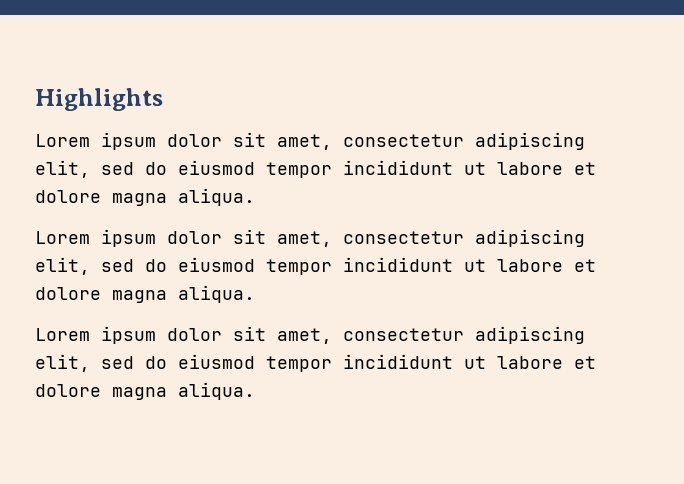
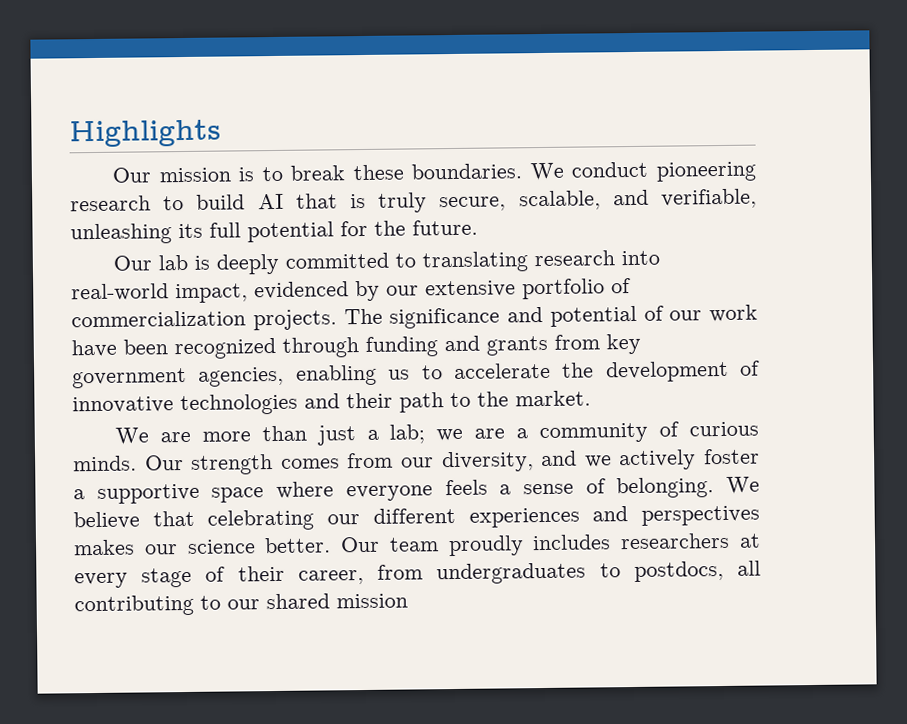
  Highlights
- Lorem ipsum dolor sit amet, consectetur adipiscing elit, sed do eiusmod tempor incididunt ut labore et dolore magna aliqua.
- Lorem ipsum dolor sit amet, consectetur adipiscing elit, sed do eiusmod tempor incididunt ut labore et dolore magna aliqua.
- Lorem ipsum dolor sit amet, consectetur adipiscing elit, sed do eiusmod tempor incididunt ut labore et dolore magna aliqua.
+ Our mission is to break these boundaries. We conduct pioneering research to build AI that is truly secure, scalable, and verifiable, unleashing its full potential for the future.
+ Our lab is deeply committed to translating research into real-world impact, evidenced by our extensive portfolio of commercialization projects. The significance and potential of our work have been recognized through funding and grants from key government agencies, enabling us to accelerate the development of innovative technologies and their path to the market.
+ We are more than just a lab; we are a community of curious minds. Our strength comes from our diversity, and we actively foster a supportive space where everyone feels a sense of belonging. We believe that celebrating our different experiences and perspectives makes our science better. Our team proudly includes researchers at every stage of their career, from undergraduates to postdocs, all contributing to our shared mission

